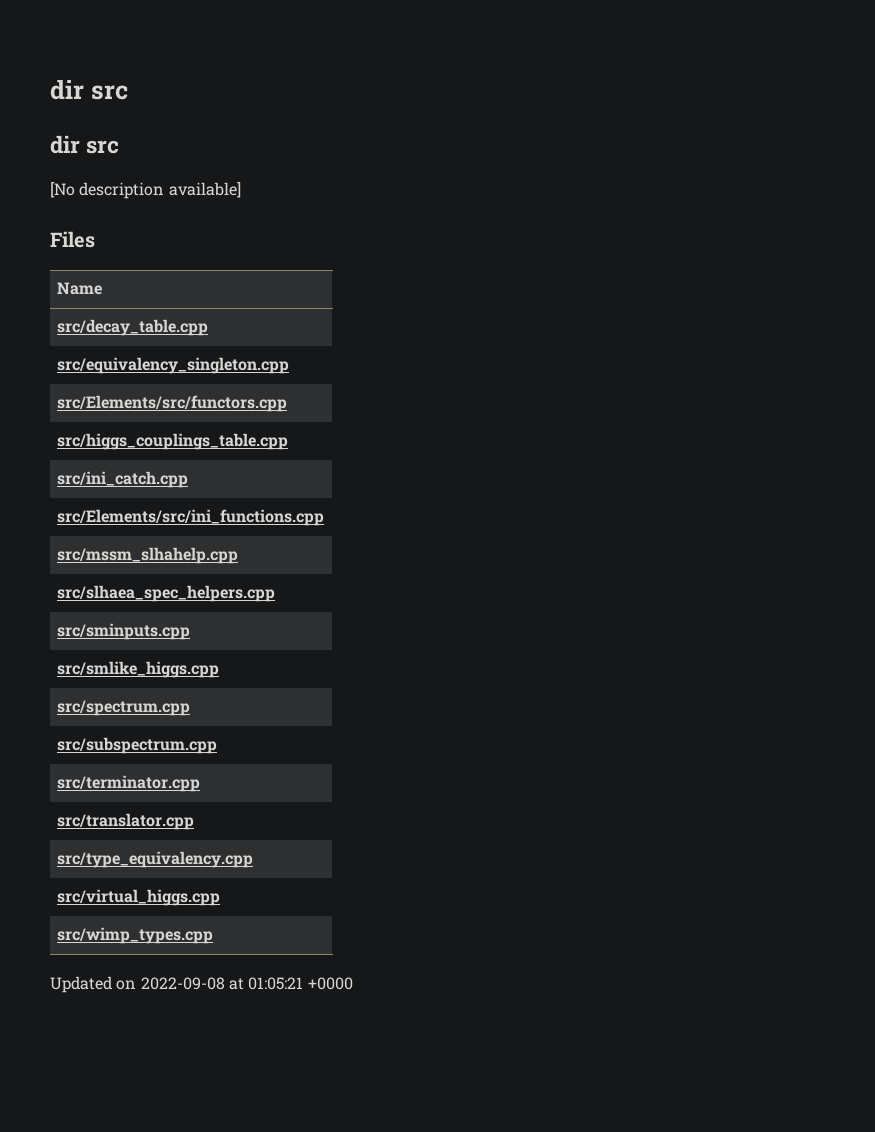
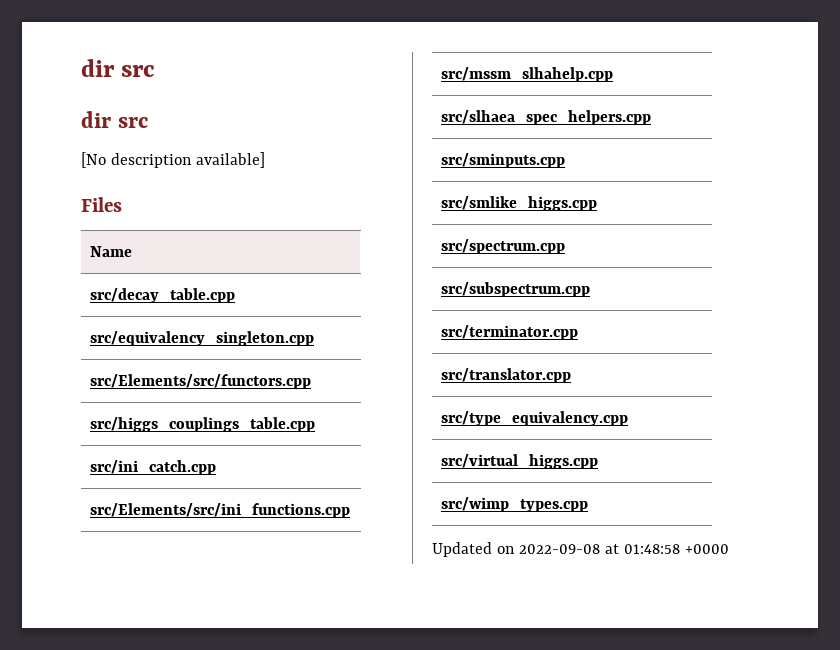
- Updated on 2022-09-08 at 01:05:21 +0000
+ Updated on 2022-09-08 at 01:48:58 +0000

